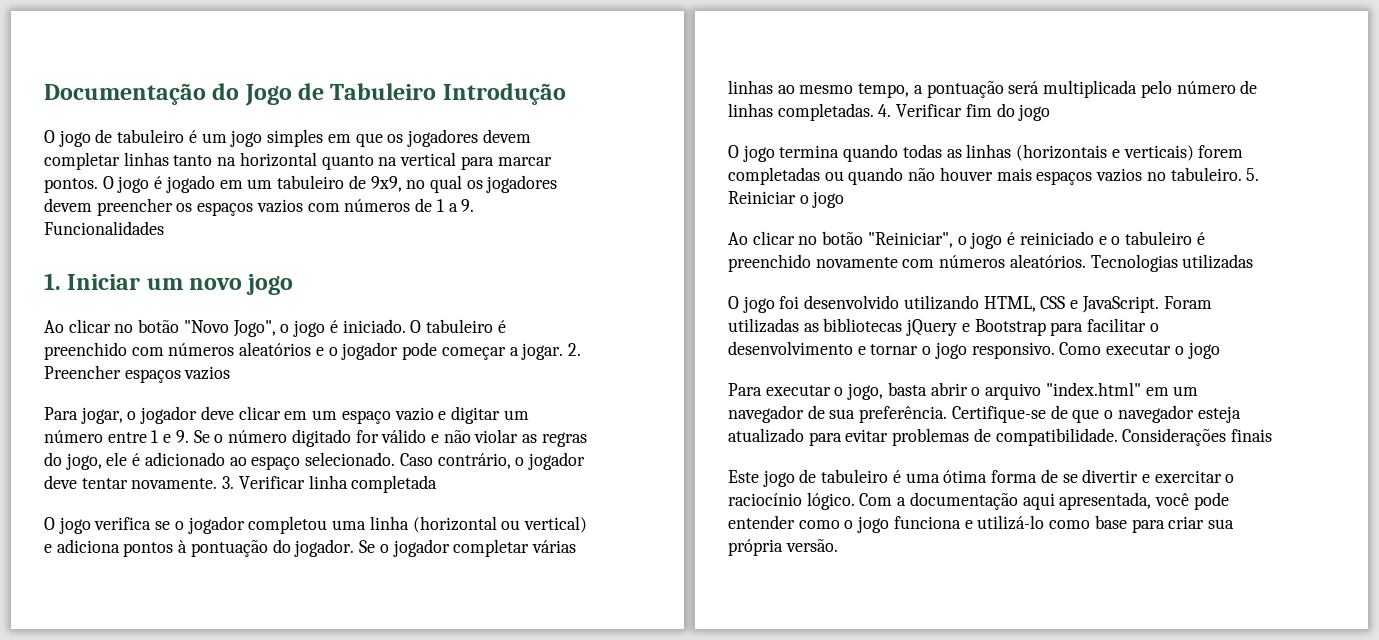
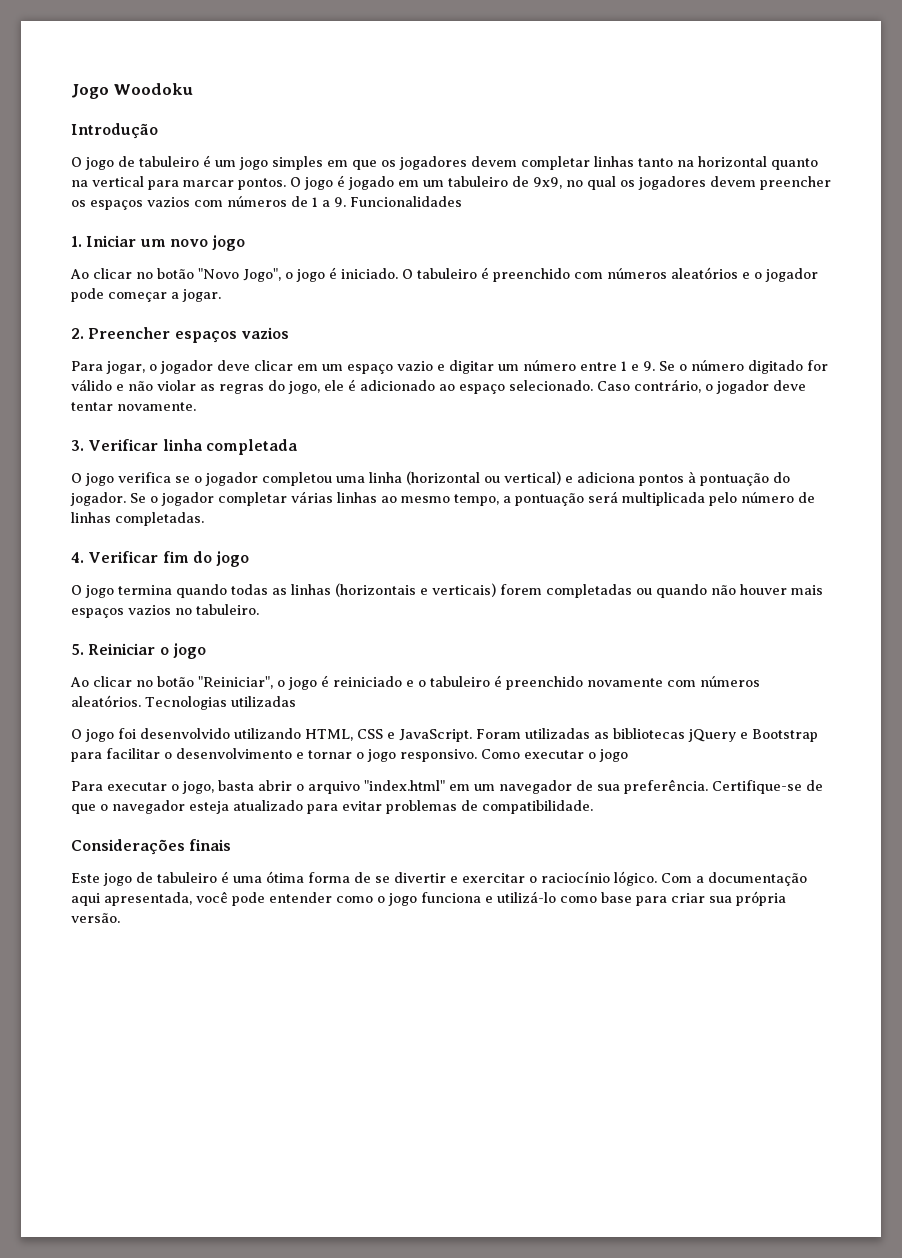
- Documentação do Jogo de Tabuleiro Introdução
+ Jogo Woodoku
+ Introdução
- O tabuleiro é preenchido com números aleatórios e o jogador pode começar a jogar. 2. Preencher espaços vazios
+ O tabuleiro é preenchido com números aleatórios e o jogador pode começar a jogar.
+ 2. Preencher espaços vazios
- Caso contrário, o jogador deve tentar novamente. 3. Verificar linha completada
+ Caso contrário, o jogador deve tentar novamente.
+ 3. Verificar linha completada
- Se o jogador completar várias linhas ao mesmo tempo, a pontuação será multiplicada pelo número de linhas completadas. 4. Verificar fim do jogo
+ Se o jogador completar várias linhas ao mesmo tempo, a pontuação será multiplicada pelo número de linhas completadas.
+ 4. Verificar fim do jogo
- O jogo termina quando todas as linhas (horizontais e verticais) forem completadas ou quando não houver mais espaços vazios no tabuleiro. 5. Reiniciar o jogo
+ O jogo termina quando todas as linhas (horizontais e verticais) forem completadas ou quando não houver mais espaços vazios no tabuleiro.
+ 5. Reiniciar o jogo
- Certifique-se de que o navegador esteja atualizado para evitar problemas de compatibilidade. Considerações finais
+ Certifique-se de que o navegador esteja atualizado para evitar problemas de compatibilidade.
+ Considerações finais

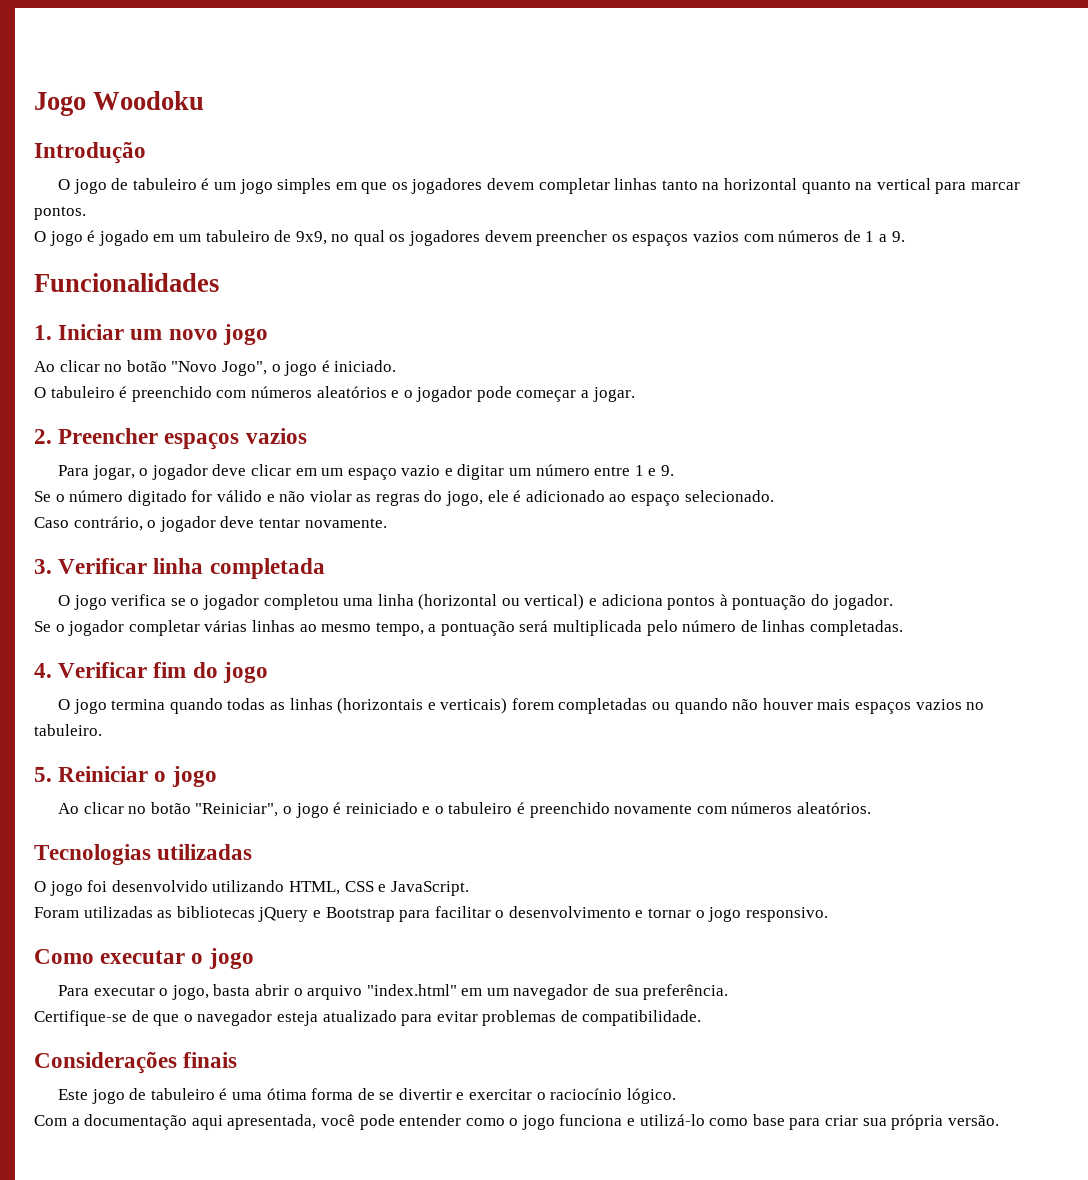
- O jogo de tabuleiro é um jogo simples em que os jogadores devem completar linhas tanto na horizontal quanto na vertical para marcar pontos. O jogo é jogado em um tabuleiro de 9x9, no qual os jogadores devem preencher os espaços vazios com números de 1 a 9. Funcionalidades
+ O jogo de tabuleiro é um jogo simples em que os jogadores devem completar linhas tanto na horizontal quanto na vertical para marcar pontos.
+ O jogo é jogado em um tabuleiro de 9x9, no qual os jogadores devem preencher os espaços vazios com números de 1 a 9.
+ Funcionalidades
- Ao clicar no botão "Novo Jogo", o jogo é iniciado. O tabuleiro é preenchido com números aleatórios e o jogador pode começar a jogar.
+ Ao clicar no botão "Novo Jogo", o jogo é iniciado.
+ O tabuleiro é preenchido com números aleatórios e o jogador pode começar a jogar.
- Para jogar, o jogador deve clicar em um espaço vazio e digitar um número entre 1 e 9. Se o número digitado for válido e não violar as regras do jogo, ele é adicionado ao espaço selecionado. Caso contrário, o jogador deve tentar novamente.
+ Para jogar, o jogador deve clicar em um espaço vazio e digitar um número entre 1 e 9.
+ Se o número digitado for válido e não violar as regras do jogo, ele é adicionado ao espaço selecionado.
+ Caso contrário, o jogador deve tentar novamente.
- O jogo verifica se o jogador completou uma linha (horizontal ou vertical) e adiciona pontos à pontuação do jogador. Se o jogador completar várias linhas ao mesmo tempo, a pontuação será multiplicada pelo número de linhas completadas.
+ O jogo verifica se o jogador completou uma linha (horizontal ou vertical) e adiciona pontos à pontuação do jogador.
+ Se o jogador completar várias linhas ao mesmo tempo, a pontuação será multiplicada pelo número de linhas completadas.
- Ao clicar no botão "Reiniciar", o jogo é reiniciado e o tabuleiro é preenchido novamente com números aleatórios. Tecnologias utilizadas
+ Ao clicar no botão "Reiniciar", o jogo é reiniciado e o tabuleiro é preenchido novamente com números aleatórios.
+ Tecnologias utilizadas
- O jogo foi desenvolvido utilizando HTML, CSS e JavaScript. Foram utilizadas as bibliotecas jQuery e Bootstrap para facilitar o desenvolvimento e tornar o jogo responsivo. Como executar o jogo
+ O jogo foi desenvolvido utilizando HTML, CSS e JavaScript.
+ Foram utilizadas as bibliotecas jQuery e Bootstrap para facilitar o desenvolvimento e tornar o jogo responsivo.
+ Como executar o jogo
- Para executar o jogo, basta abrir o arquivo "index.html" em um navegador de sua preferência. Certifique-se de que o navegador esteja atualizado para evitar problemas de compatibilidade.
+ Para executar o jogo, basta abrir o arquivo "index.html" em um navegador de sua preferência.
+ Certifique-se de que o navegador esteja atualizado para evitar problemas de compatibilidade.
- Este jogo de tabuleiro é uma ótima forma de se divertir e exercitar o raciocínio lógico. Com a documentação aqui apresentada, você pode entender como o jogo funciona e utilizá-lo como base para criar sua própria versão.
+ Este jogo de tabuleiro é uma ótima forma de se divertir e exercitar o raciocínio lógico.
+ Com a documentação aqui apresentada, você pode entender como o jogo funciona e utilizá-lo como base para criar sua própria versão.

